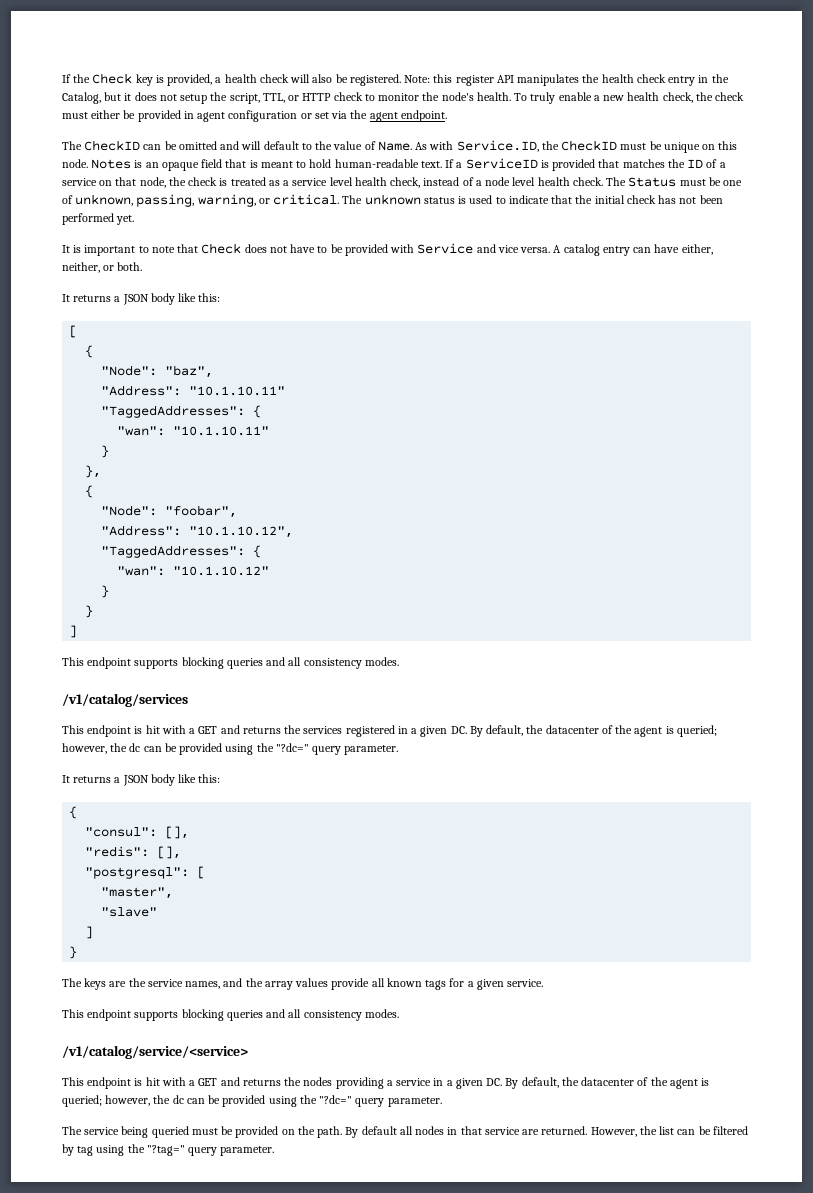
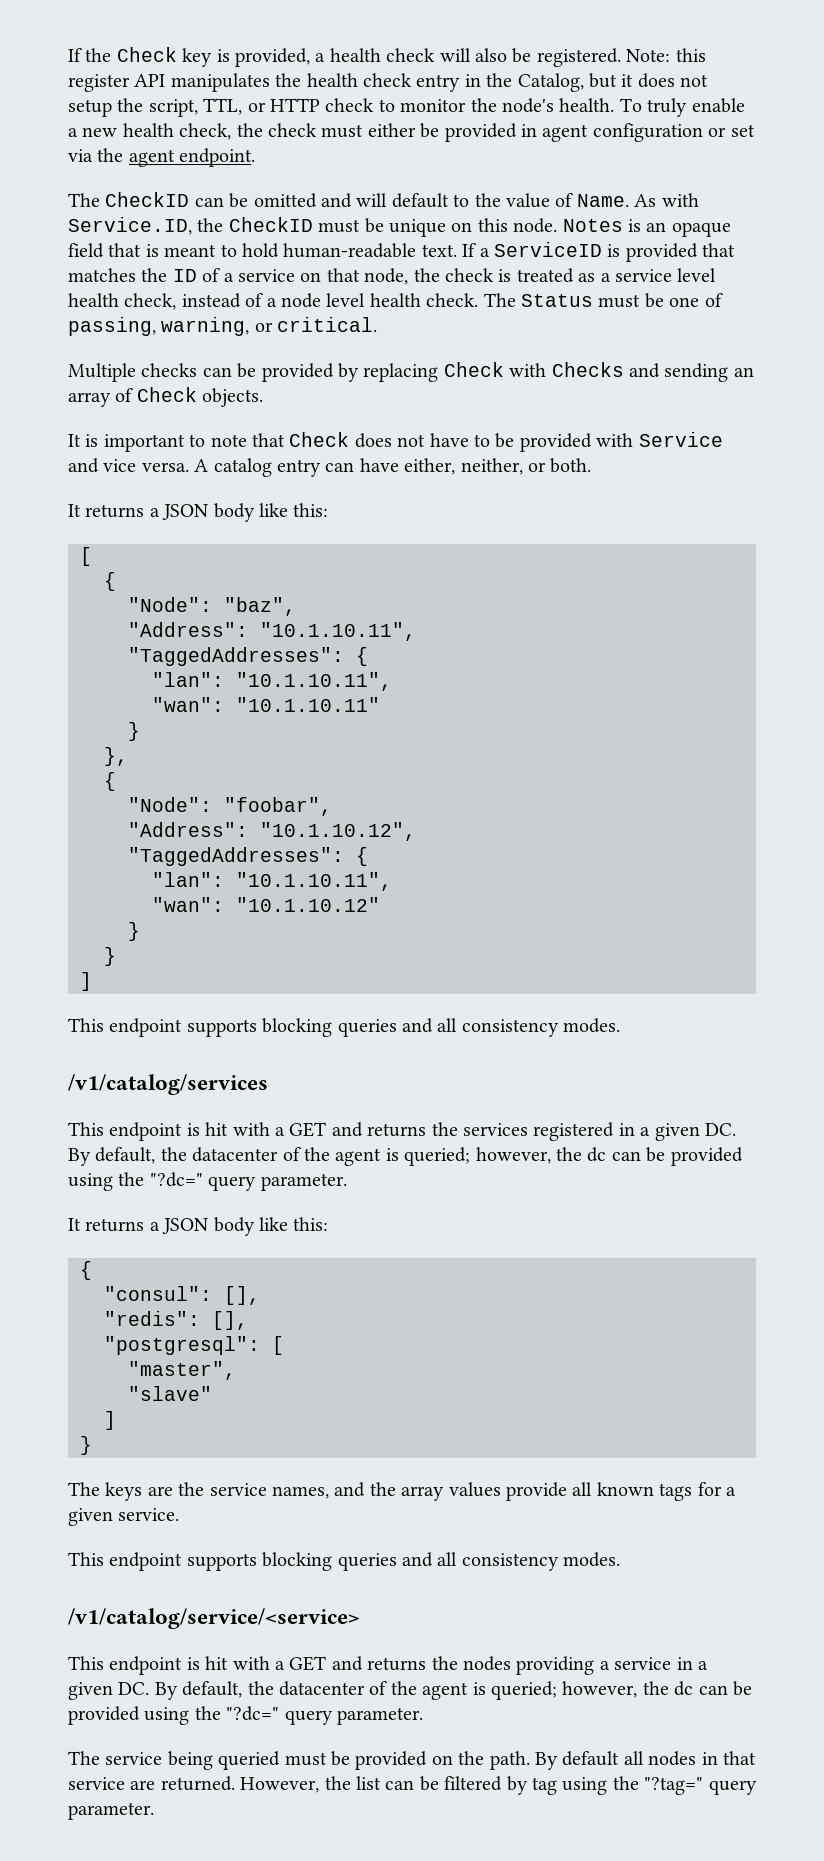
- The Status must be one of unknown, passing, warning, or critical. The unknown status is used to indicate that the initial check has not been performed yet.
+ The Status must be one of passing, warning, or critical.
+ Multiple checks can be provided by replacing Check with Checks and sending an array of Check objects.
- "Address": "10.1.10.11"
+ "Address": "10.1.10.11",
  "TaggedAddresses": {
+ "lan": "10.1.10.11",
  "Address": "10.1.10.12",
  "TaggedAddresses": {
+ "lan": "10.1.10.11",

